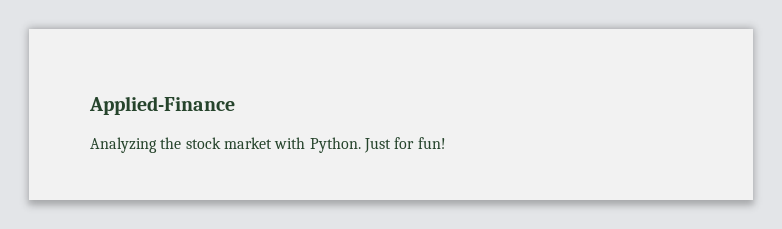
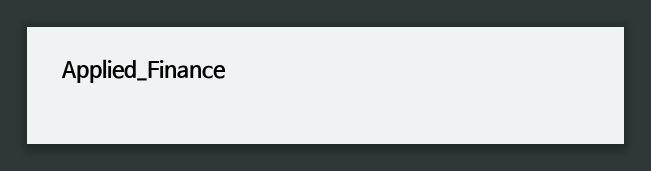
- Applied-Finance
- Analyzing the stock market with Python. Just for fun!
+ Applied_Finance

